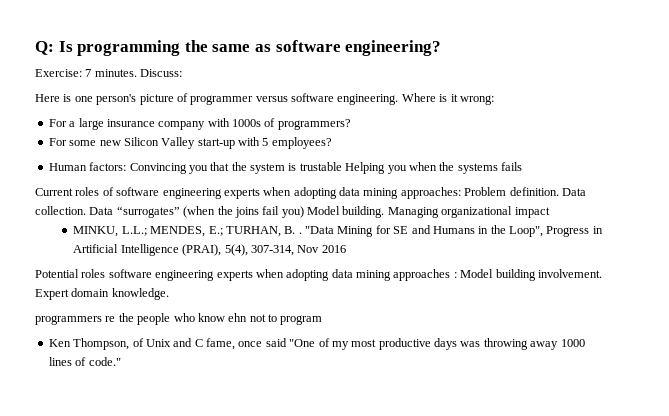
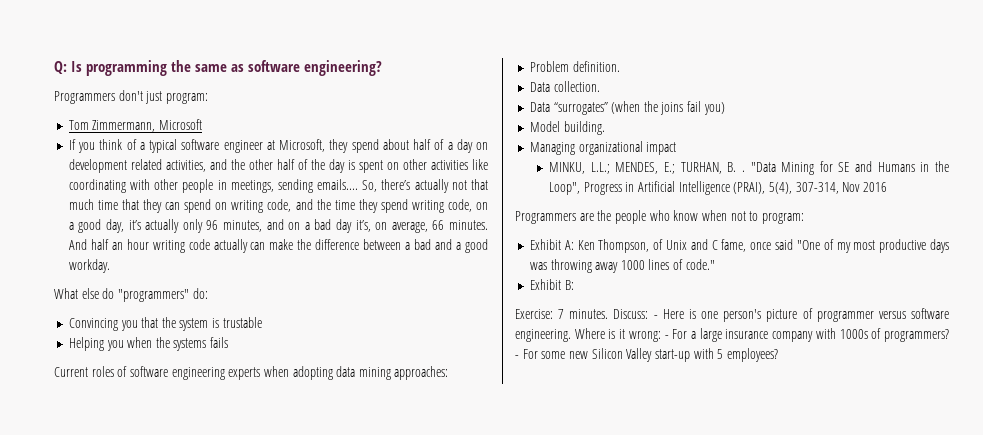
- Exercise: 7 minutes. Discuss:
- Here is one person's picture of programmer versus software engineering. Where is it wrong:
- For a large insurance company with 1000s of programmers?
- For some new Silicon Valley start-up with 5 employees?
- Human factors: Convincing you that the system is trustable Helping you when the systems fails
+ Programmers don't just program:
+ Tom Zimmermann, Microsoft
+ If you think of a typical software engineer at Microsoft, they spend about half of a day on development related activities, and the other half of the day is spent on other activities like coordinating with other people in meetings, sending emails.... So, there’s actually not that much time that they can spend on writing code, and the time they spend writing code, on a good day, it’s actually only 96 minutes, and on a bad day it’s, on average, 66 minutes. And half an hour writing code actually can make the difference between a bad and a good workday.
+ What else do "programmers" do:
+ Convincing you that the system is trustable
+ Helping you when the systems fails
- Current roles of software engineering experts when adopting data mining approaches: Problem definition. Data collection. Data “surrogates” (when the joins fail you) Model building. Managing organizational impact
+ Current roles of software engineering experts when adopting data mining approaches:
+ Problem definition.
+ Data collection.
+ Data “surrogates” (when the joins fail you)
+ Model building.
+ Managing organizational impact
- Potential roles software engineering experts when adopting data mining approaches : Model building involvement. Expert domain knowledge.
- programmers re the people who know ehn not to program
- Ken Thompson, of Unix and C fame, once said "One of my most productive days was throwing away 1000 lines of code."
+ Programmers are the people who know when not to program:
+ Exhibit A: Ken Thompson, of Unix and C fame, once said "One of my most productive days was throwing away 1000 lines of code."
+ Exhibit B:
+ Exercise: 7 minutes. Discuss: - Here is one person's picture of programmer versus software engineering. Where is it wrong: - For a large insurance company with 1000s of programmers? - For some new Silicon Valley start-up with 5 employees?

